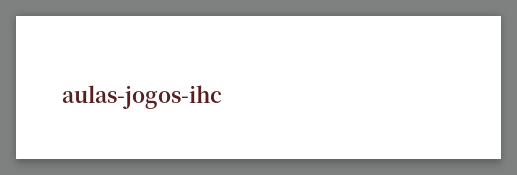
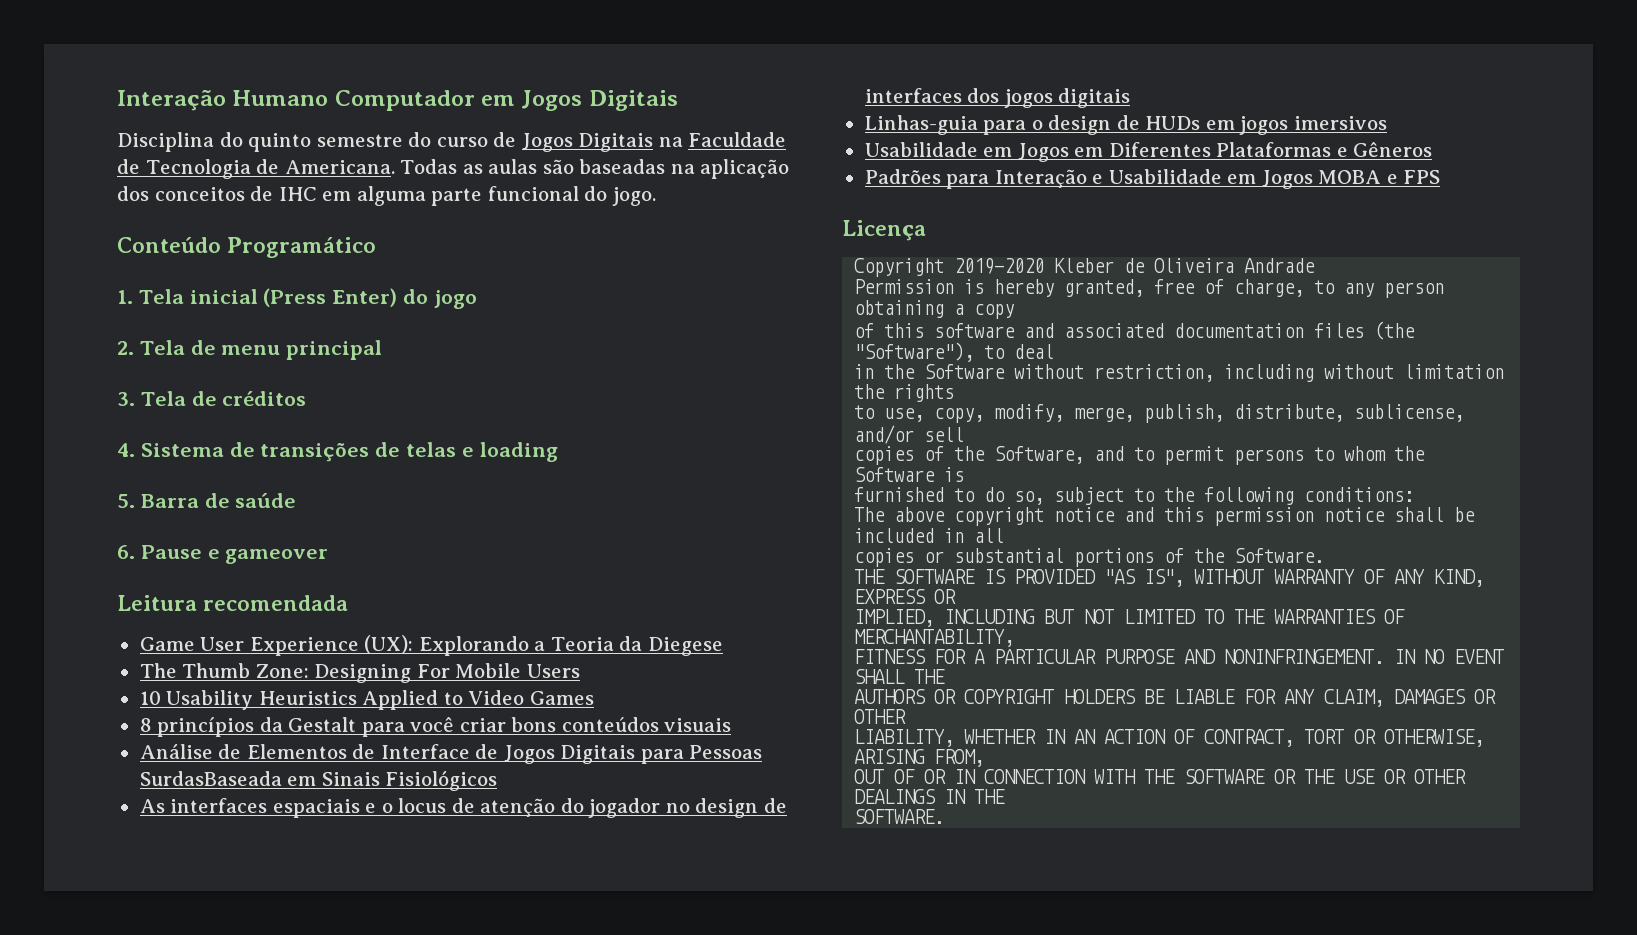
- aulas-jogos-ihc
+ Interação Humano Computador em Jogos Digitais
+ Disciplina do quinto semestre do curso de Jogos Digitais na Faculdade de Tecnologia de Americana. Todas as aulas são baseadas na aplicação dos conceitos de IHC em alguma parte funcional do jogo.
+ Conteúdo Programático
+ 1. Tela inicial (Press Enter) do jogo
+ 2. Tela de menu principal
+ 3. Tela de créditos
+ 4. Sistema de transições de telas e loading
+ 5. Barra de saúde
+ 6. Pause e gameover
+ Leitura recomendada
+ Game User Experience (UX): Explorando a Teoria da Diegese
+ The Thumb Zone: Designing For Mobile Users
+ 10 Usability Heuristics Applied to Video Games
+ 8 princípios da Gestalt para você criar bons conteúdos visuais
+ Análise de Elementos de Interface de Jogos Digitais para Pessoas SurdasBaseada em Sinais Fisiológicos
+ As interfaces espaciais e o locus de atenção do jogador no design de interfaces dos jogos digitais
+ Linhas-guia para o design de HUDs em jogos imersivos
+ Usabilidade em Jogos em Diferentes Plataformas e Gêneros
+ Padrões para Interação e Usabilidade em Jogos MOBA e FPS
+ Licença
+ Copyright 2019-2020 Kleber de Oliveira Andrade
+ Permission is hereby granted, free of charge, to any person obtaining a copy
+ of this software and associated documentation files (the "Software"), to deal
+ in the Software without restriction, including without limitation the rights
+ to use, copy, modify, merge, publish, distribute, sublicense, and/or sell
+ copies of the Software, and to permit persons to whom the Software is
+ furnished to do so, subject to the following conditions:
+ The above copyright notice and this permission notice shall be included in all
+ copies or substantial portions of the Software.
+ THE SOFTWARE IS PROVIDED "AS IS", WITHOUT WARRANTY OF ANY KIND, EXPRESS OR
+ IMPLIED, INCLUDING BUT NOT LIMITED TO THE WARRANTIES OF MERCHANTABILITY,
+ FITNESS FOR A PARTICULAR PURPOSE AND NONINFRINGEMENT. IN NO EVENT SHALL THE
+ AUTHORS OR COPYRIGHT HOLDERS BE LIABLE FOR ANY CLAIM, DAMAGES OR OTHER
+ LIABILITY, WHETHER IN AN ACTION OF CONTRACT, TORT OR OTHERWISE, ARISING FROM,
+ OUT OF OR IN CONNECTION WITH THE SOFTWARE OR THE USE OR OTHER DEALINGS IN THE
+ SOFTWARE.

